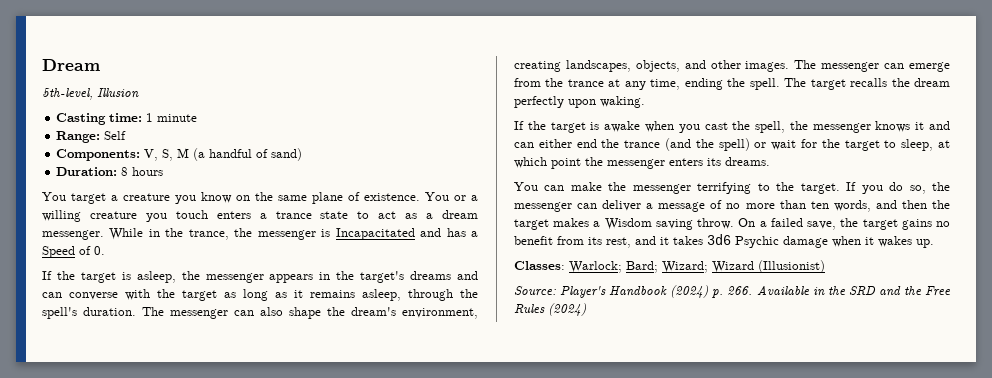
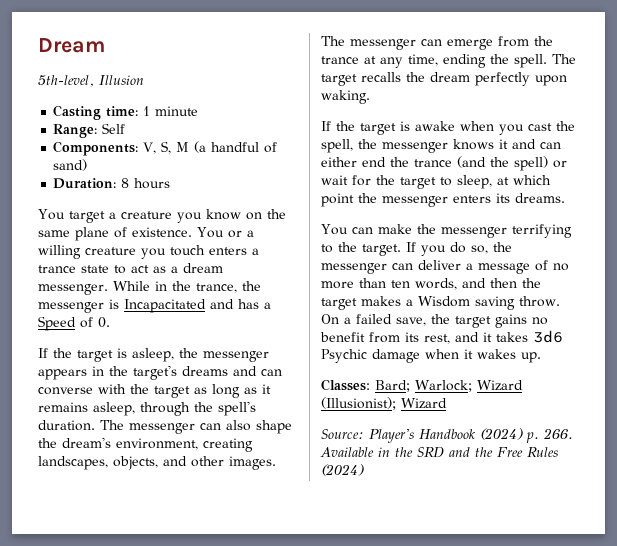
- Classes: Warlock; Bard; Wizard; Wizard (Illusionist)
+ Classes: Bard; Warlock; Wizard (Illusionist); Wizard

